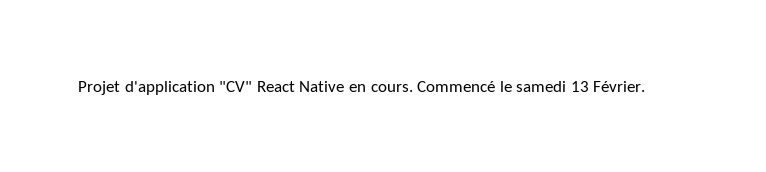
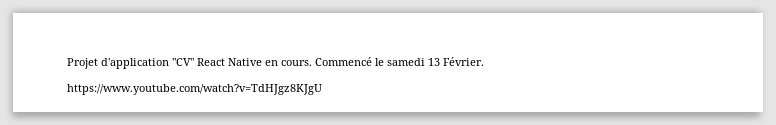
+ https://www.youtube.com/watch?v=TdHJgz8KJgU

